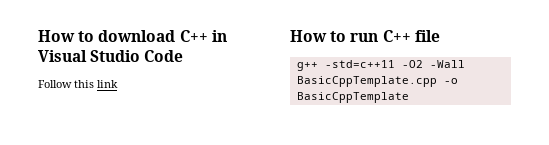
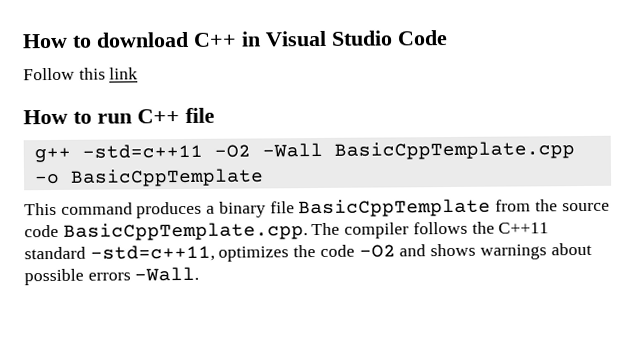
+ This command produces a binary file BasicCppTemplate from the source code BasicCppTemplate.cpp. The compiler follows the C++11 standard -std=c++11, optimizes the code -O2 and shows warnings about possible errors -Wall.

